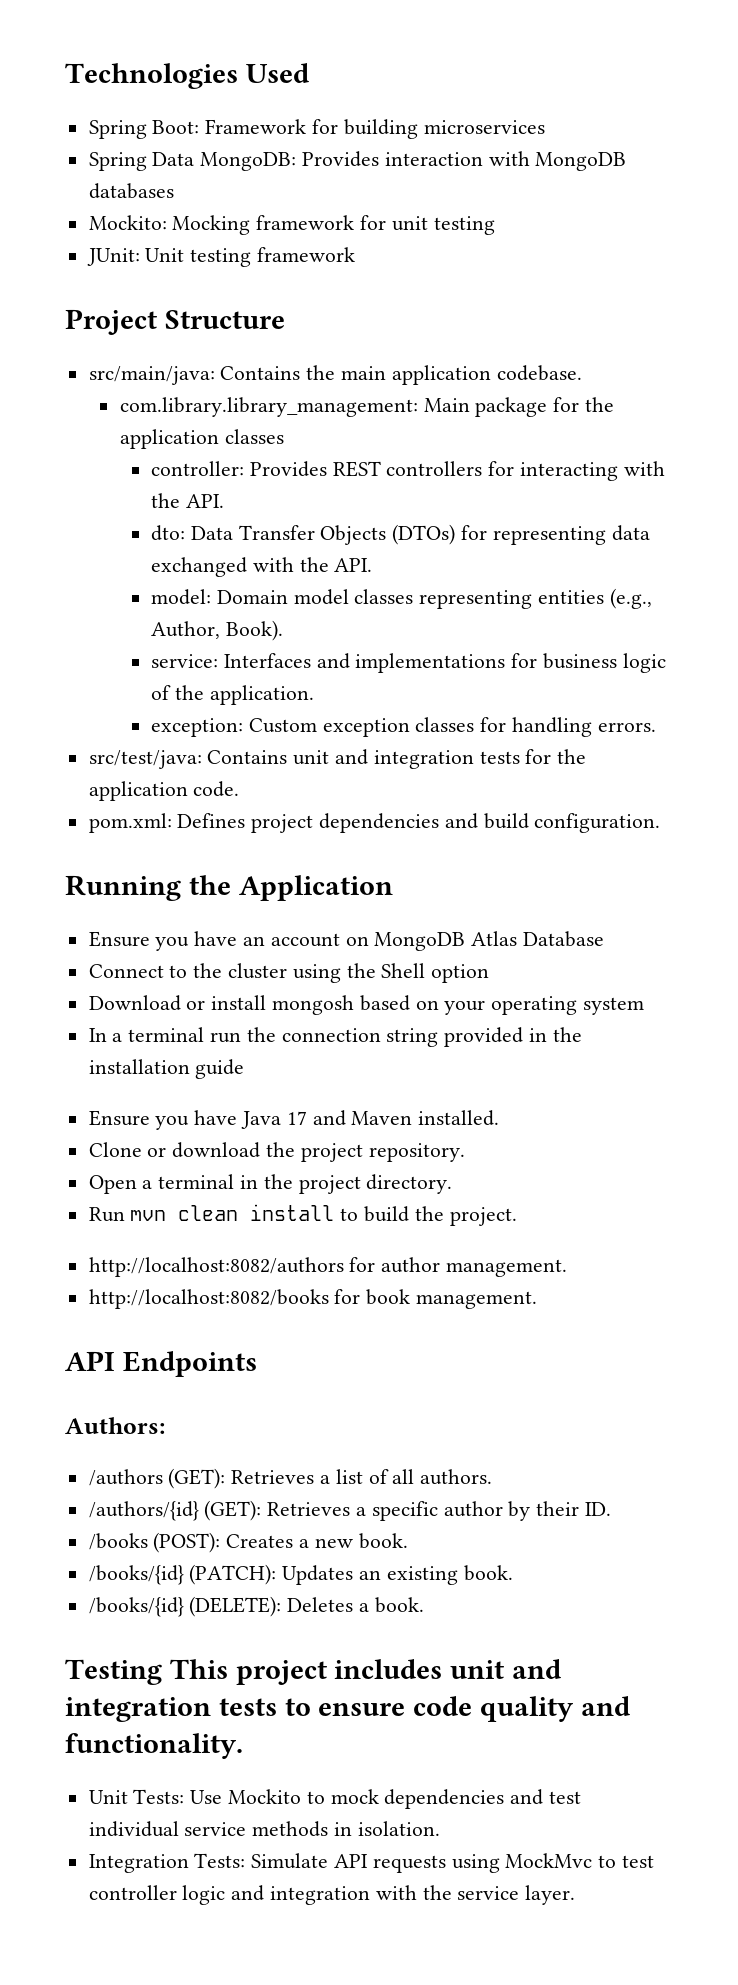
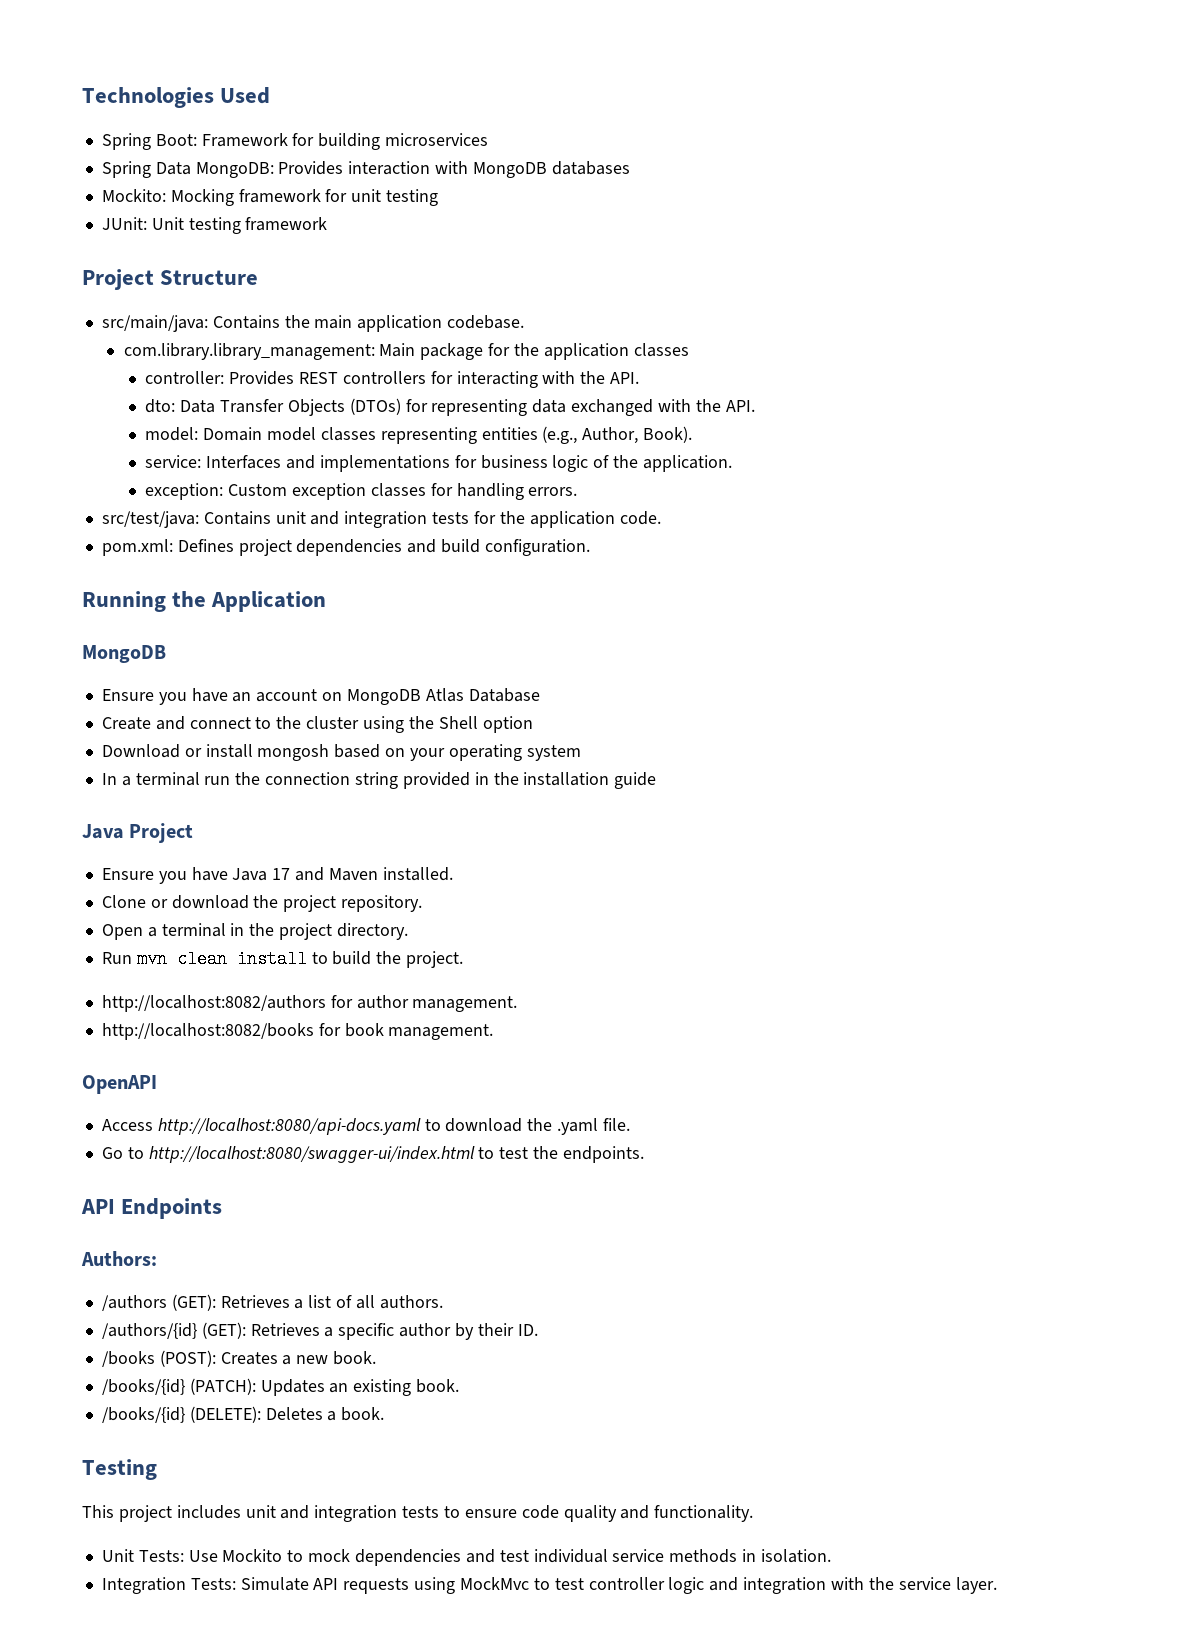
  Running the Application
+ MongoDB
- Connect to the cluster using the Shell option
+ Create and connect to the cluster using the Shell option
+ Java Project
+ OpenAPI
+ Access http://localhost:8080/api-docs.yaml to download the .yaml file.
+ Go to http://localhost:8080/swagger-ui/index.html to test the endpoints.
- Testing This project includes unit and integration tests to ensure code quality and functionality.
+ Testing
+ This project includes unit and integration tests to ensure code quality and functionality.

